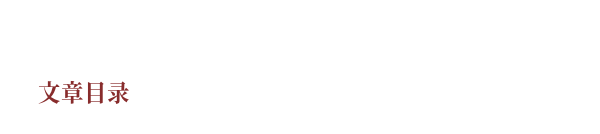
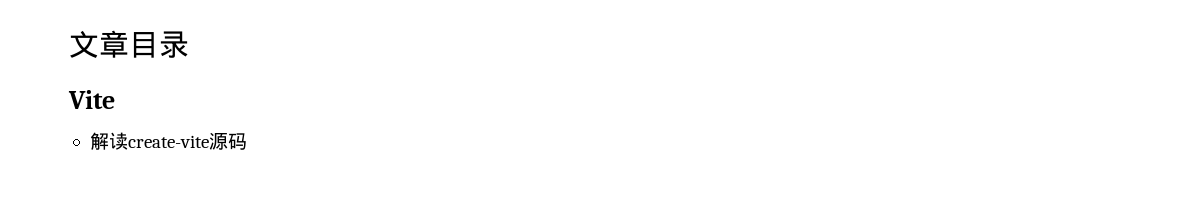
+ Vite
+ 解读create-vite源码

